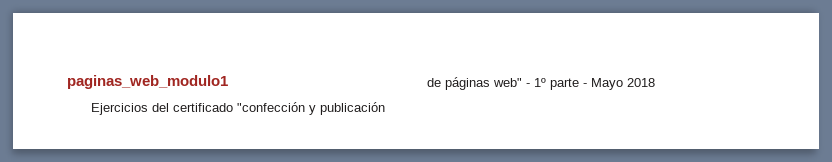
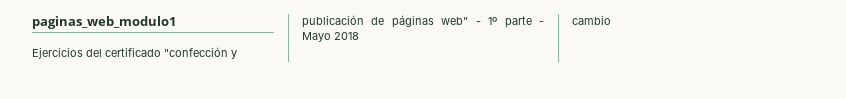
+ cambio

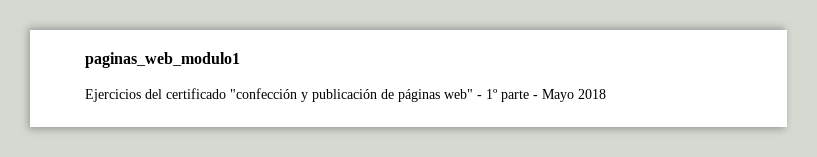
- cambio

